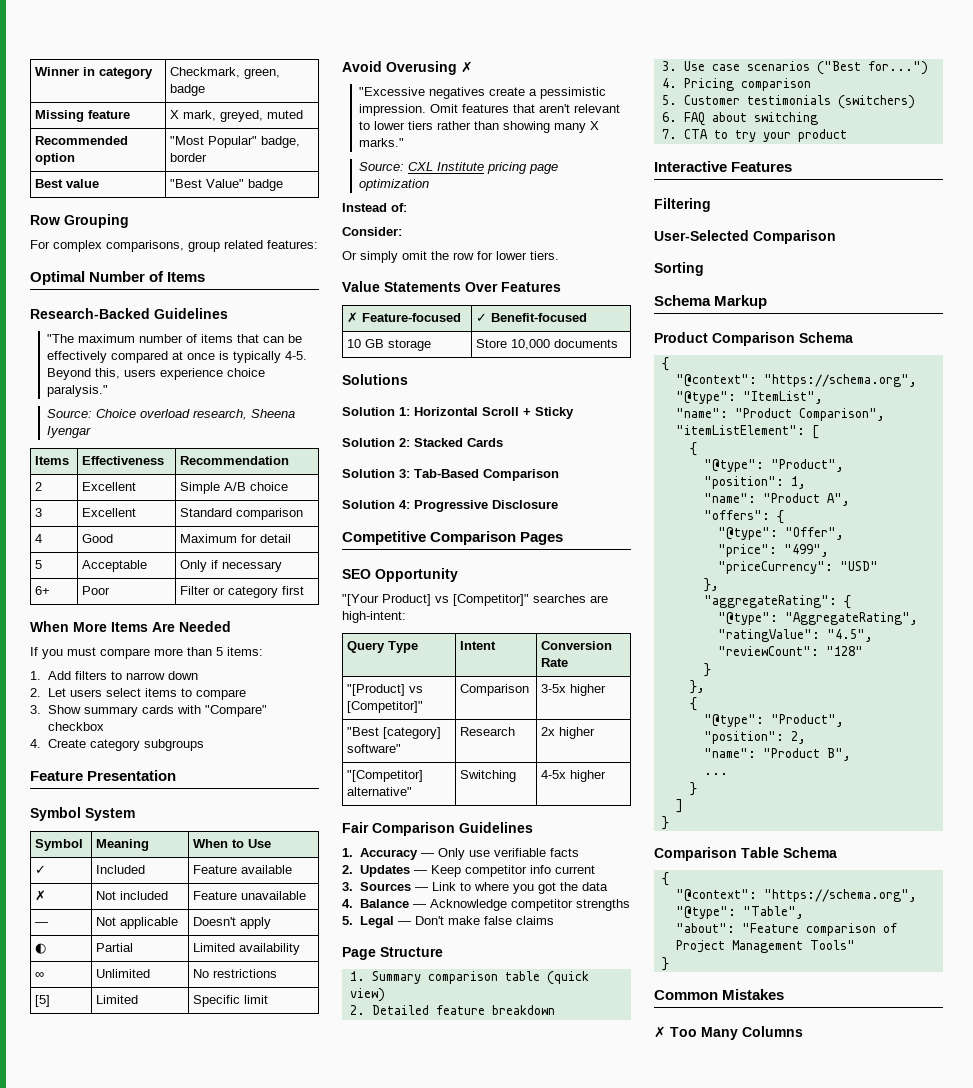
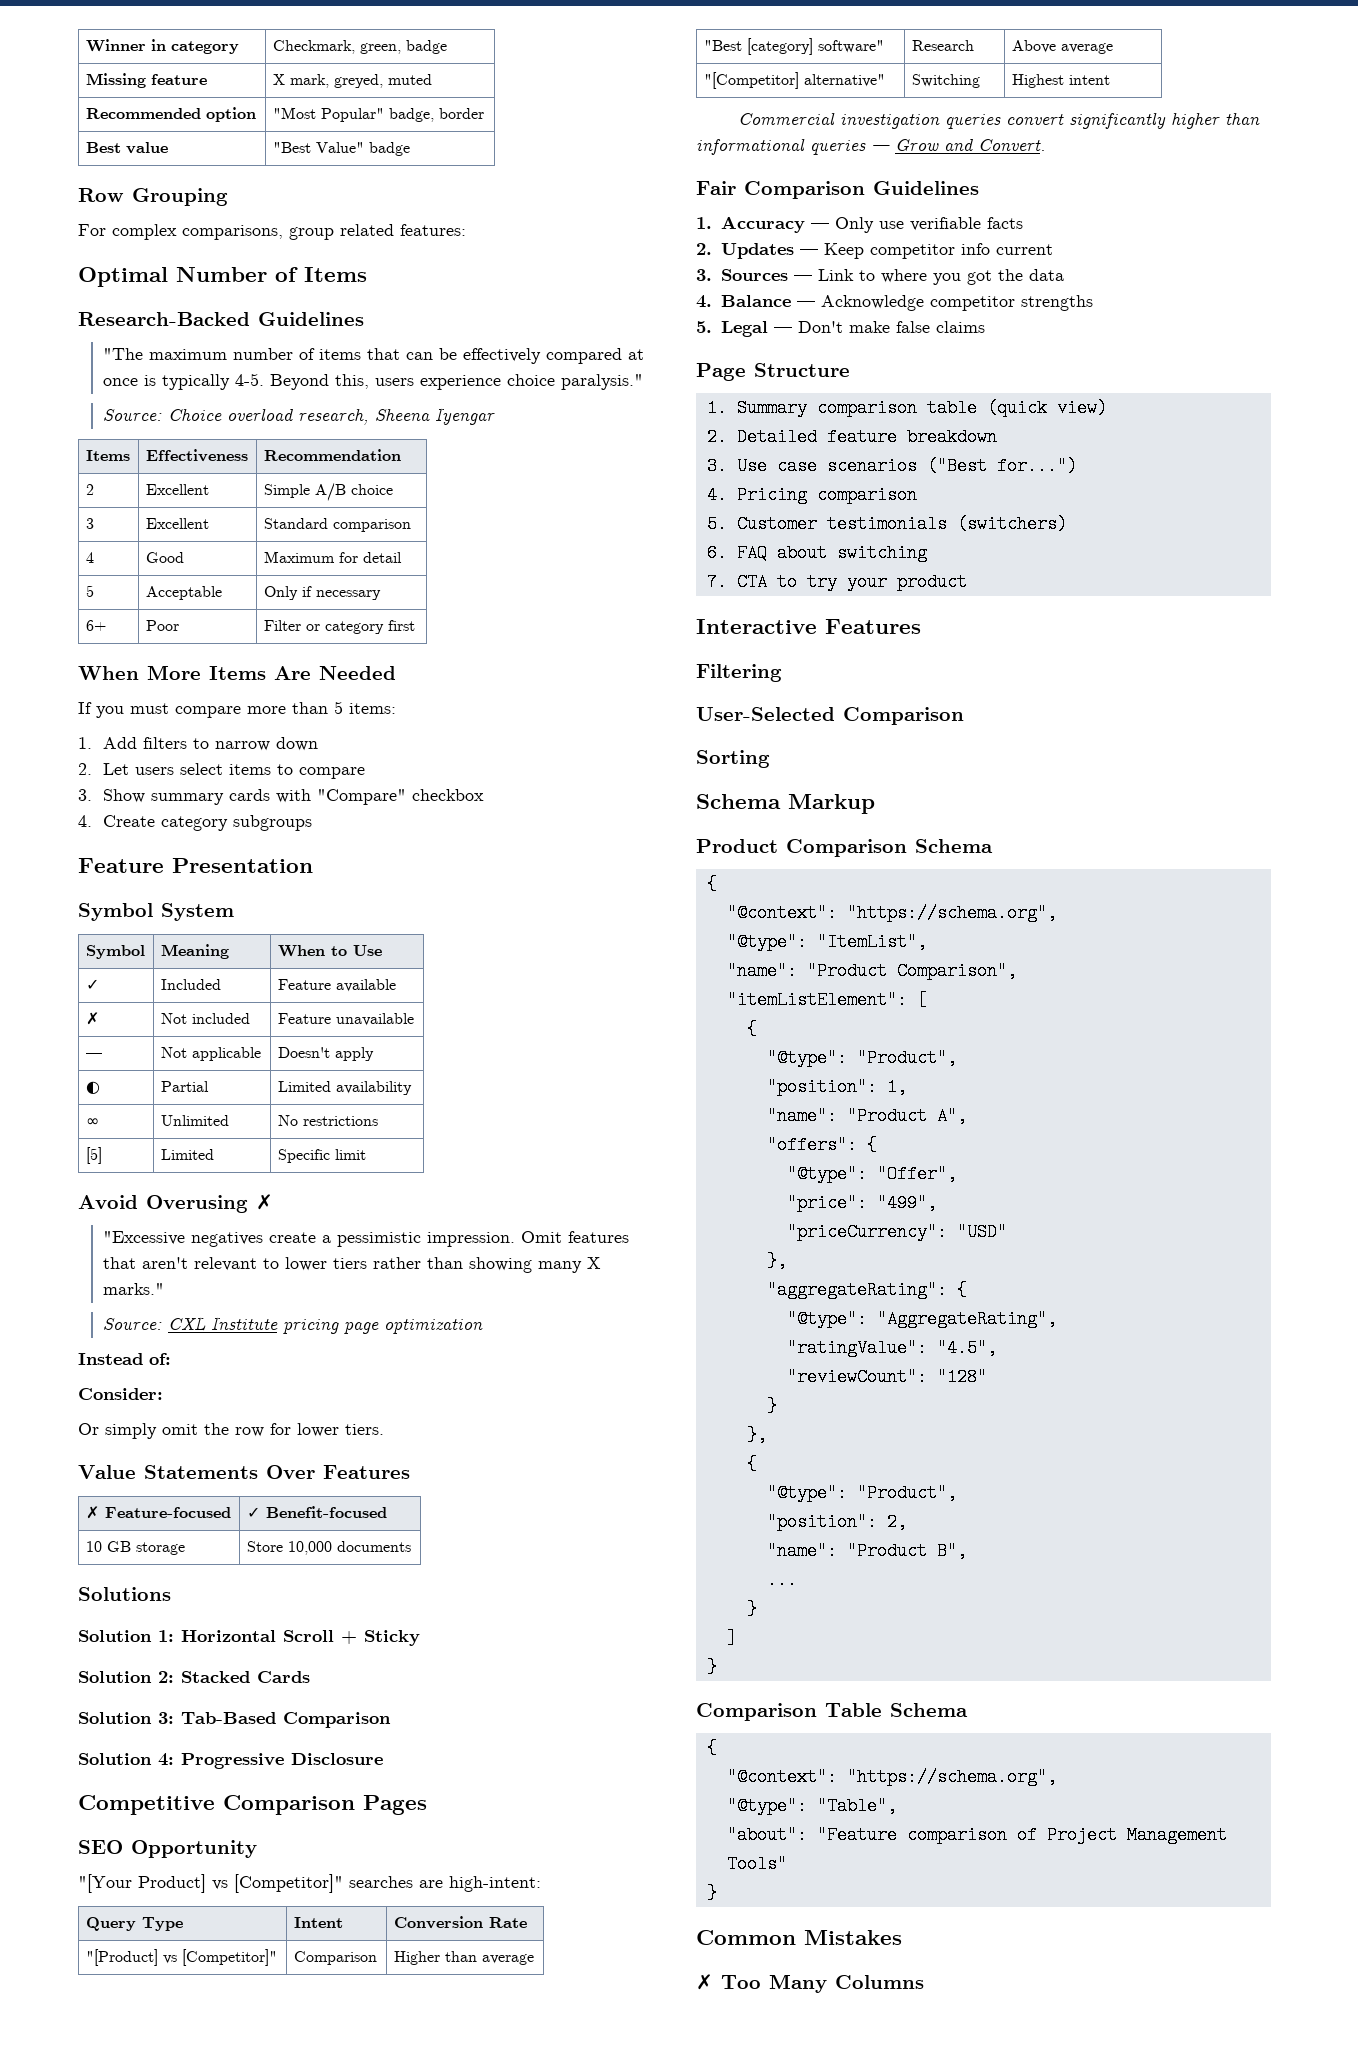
- "[Product] vs [Competitor]" | Comparison | 3-5x higher
+ "[Product] vs [Competitor]" | Comparison | Higher than average
- "Best [category] software" | Research | 2x higher
+ "Best [category] software" | Research | Above average
- "[Competitor] alternative" | Switching | 4-5x higher
+ "[Competitor] alternative" | Switching | Highest intent
+ Commercial investigation queries convert significantly higher than informational queries — Grow and Convert.

